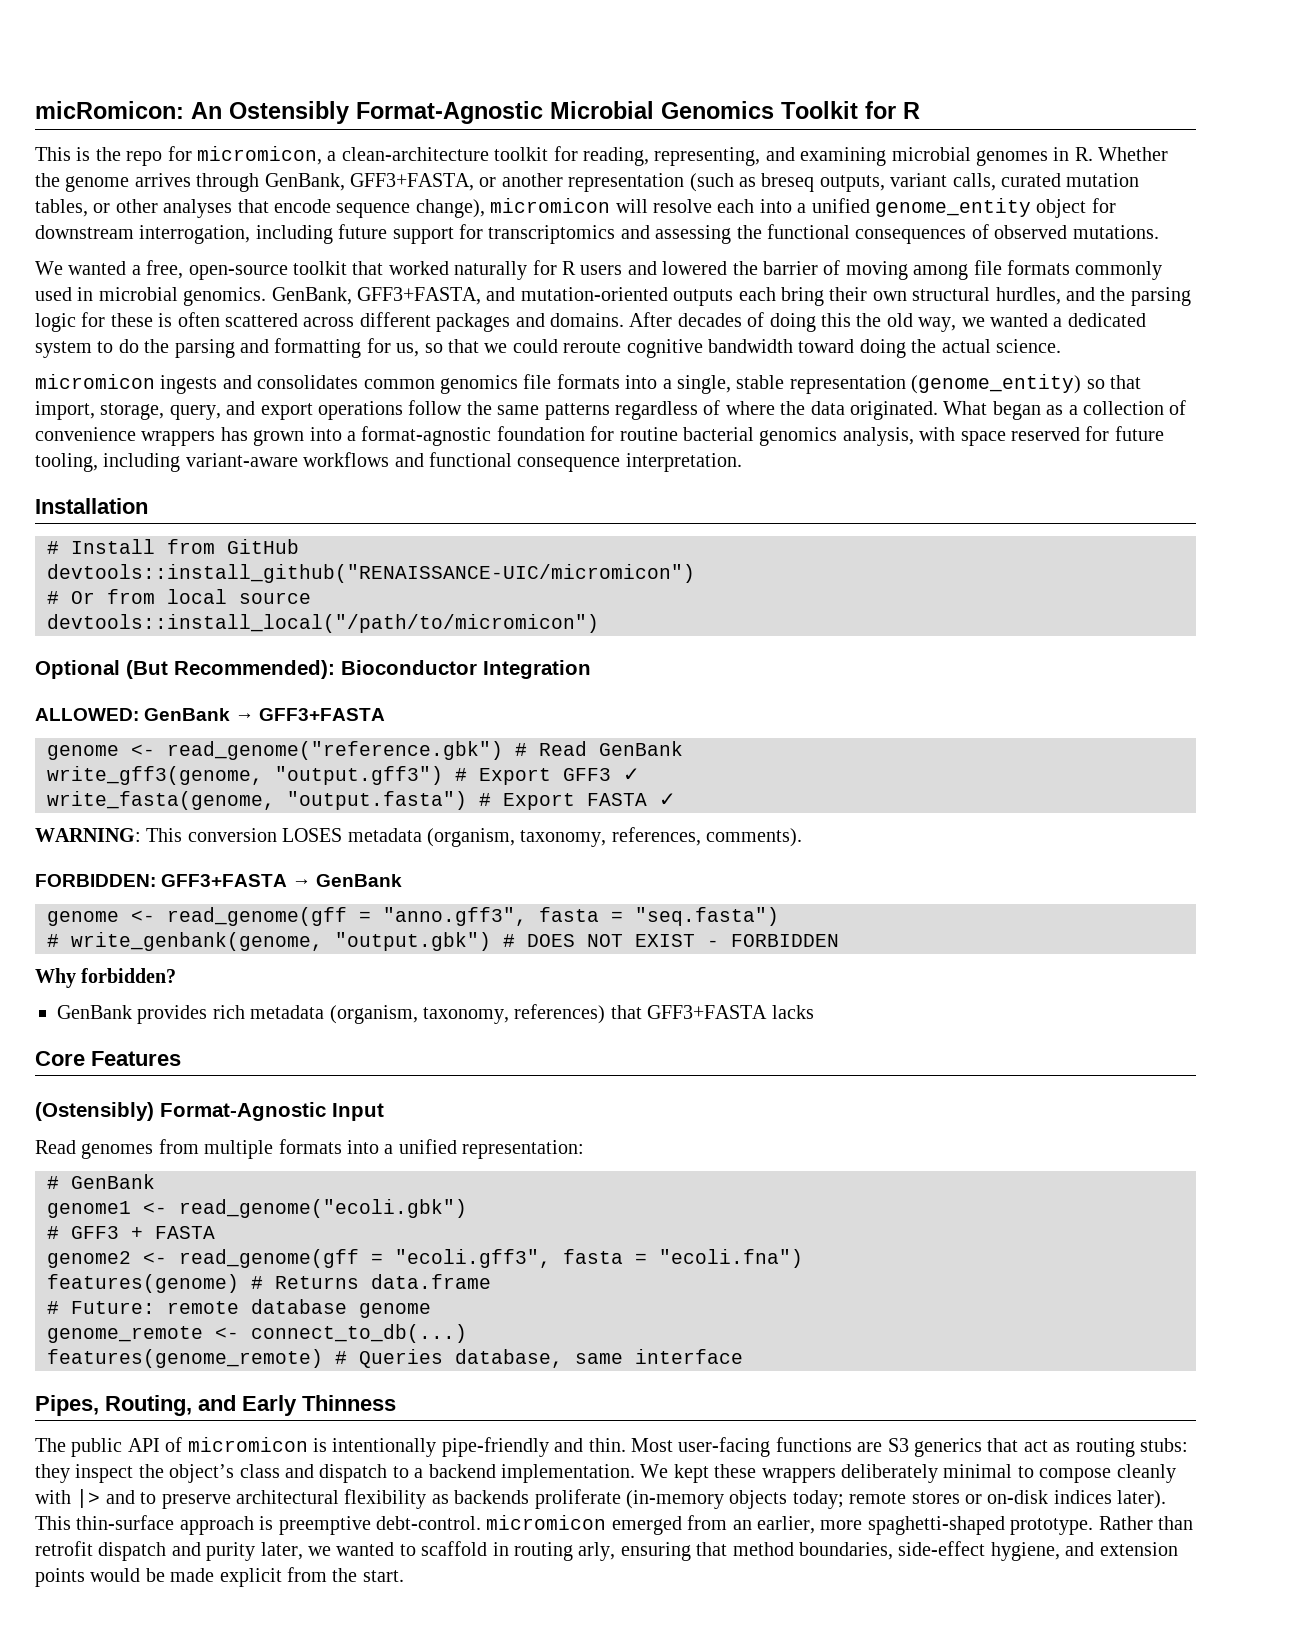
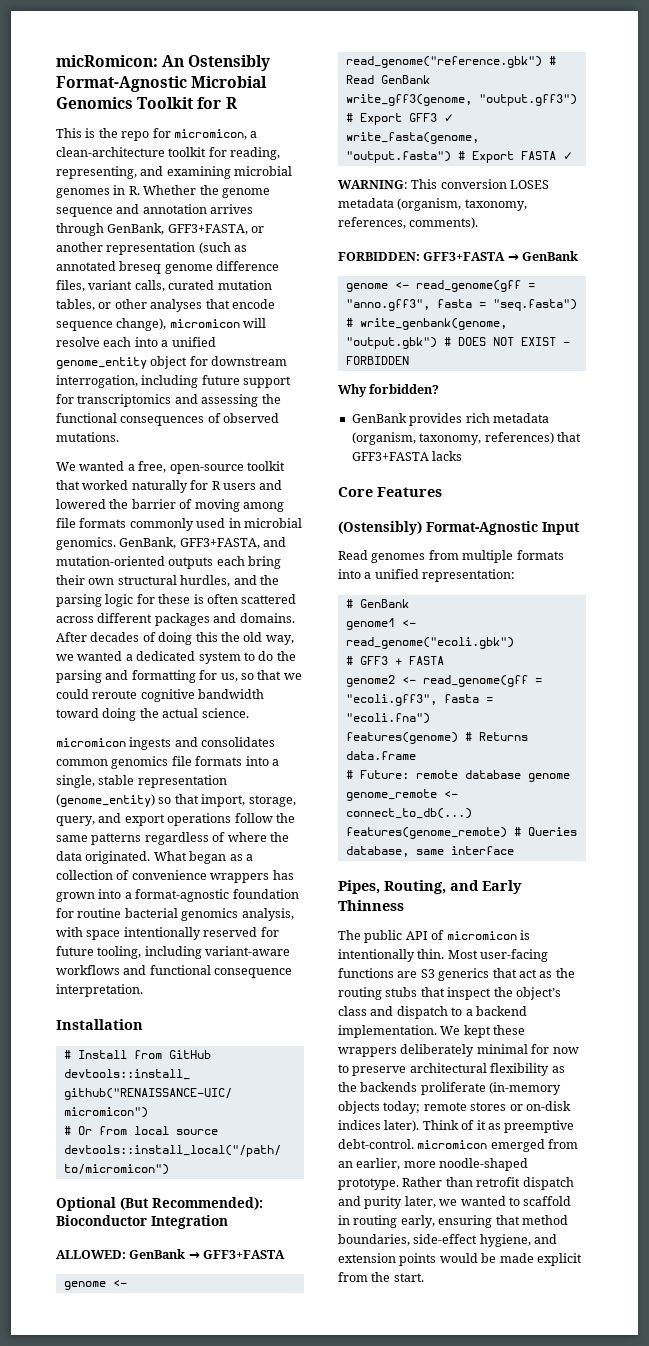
- This is the repo for micromicon, a clean-architecture toolkit for reading, representing, and examining microbial genomes in R. Whether the genome arrives through GenBank, GFF3+FASTA, or another representation (such as breseq outputs, variant calls, curated mutation tables, or other analyses that encode sequence change), micromicon will resolve each into a unified genome_entity object for downstream interrogation, including future support for transcriptomics and assessing the functional consequences of observed mutations.
+ This is the repo for micromicon, a clean-architecture toolkit for reading, representing, and examining microbial genomes in R. Whether the genome sequence and annotation arrives through GenBank, GFF3+FASTA, or another representation (such as annotated breseq genome difference files, variant calls, curated mutation tables, or other analyses that encode sequence change), micromicon will resolve each into a unified genome_entity object for downstream interrogation, including future support for transcriptomics and assessing the functional consequences of observed mutations.
- What began as a collection of convenience wrappers has grown into a format-agnostic foundation for routine bacterial genomics analysis, with space reserved for future tooling, including variant-aware workflows and functional consequence interpretation.
+ What began as a collection of convenience wrappers has grown into a format-agnostic foundation for routine bacterial genomics analysis, with space intentionally reserved for future tooling, including variant-aware workflows and functional consequence interpretation.
- The public API of micromicon is intentionally pipe-friendly and thin.
+ The public API of micromicon is intentionally thin.
- Most user-facing functions are S3 generics that act as routing stubs: they inspect the object’s class and dispatch to a backend implementation.
+ Most user-facing functions are S3 generics that act as the routing stubs that inspect the object’s class and dispatch to a backend implementation.
- We kept these wrappers deliberately minimal to compose cleanly with |> and to preserve architectural flexibility as backends proliferate (in-memory objects today; remote stores or on-disk indices later).
+ We kept these wrappers deliberately minimal for now to preserve architectural flexibility as the backends proliferate (in-memory objects today; remote stores or on-disk indices later).
- This thin-surface approach is preemptive debt-control. micromicon emerged from an earlier, more spaghetti-shaped prototype.
+ Think of it as preemptive debt-control. micromicon emerged from an earlier, more noodle-shaped prototype.
- Rather than retrofit dispatch and purity later, we wanted to scaffold in routing arly, ensuring that method boundaries, side-effect hygiene, and extension points would be made explicit from the start.
+ Rather than retrofit dispatch and purity later, we wanted to scaffold in routing early, ensuring that method boundaries, side-effect hygiene, and extension points would be made explicit from the start.

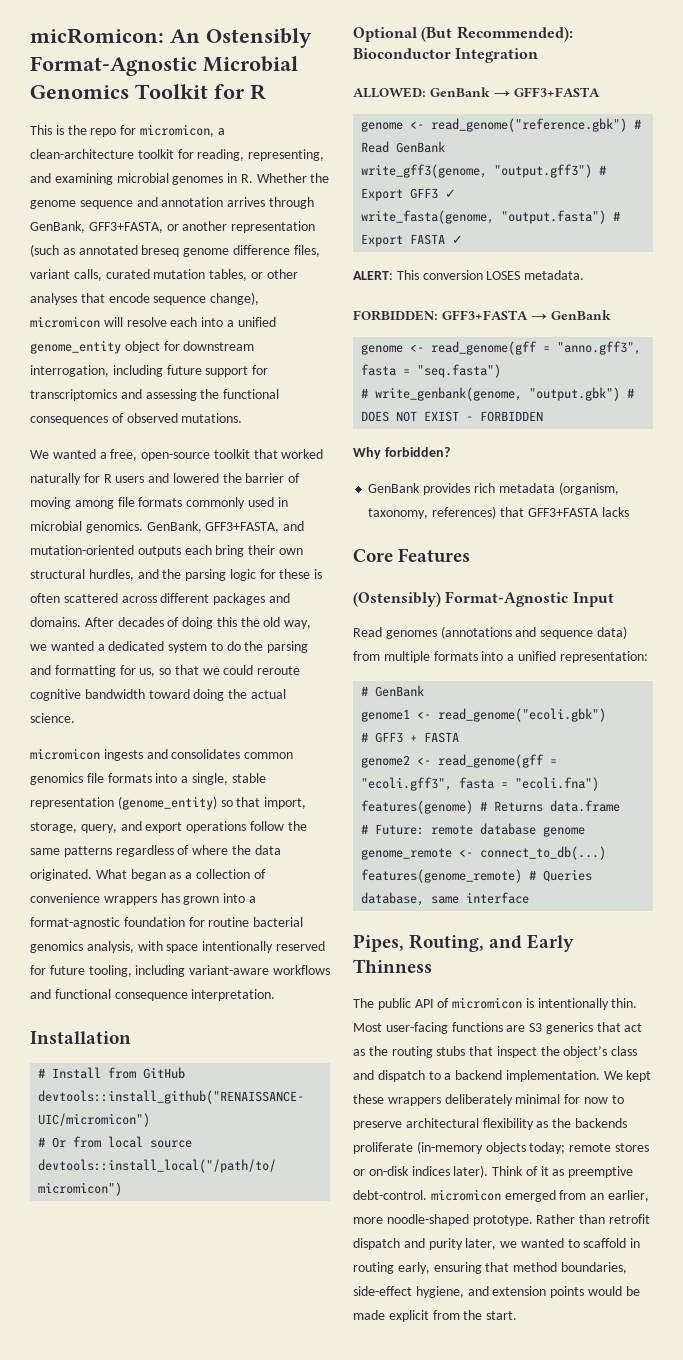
- WARNING: This conversion LOSES metadata (organism, taxonomy, references, comments).
+ ALERT: This conversion LOSES metadata.
- Read genomes from multiple formats into a unified representation:
+ Read genomes (annotations and sequence data) from multiple formats into a unified representation:

